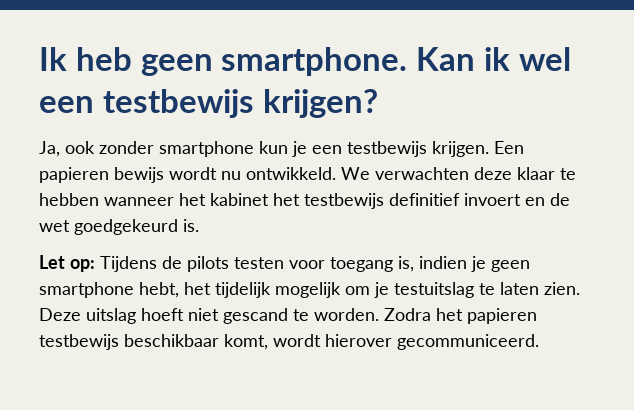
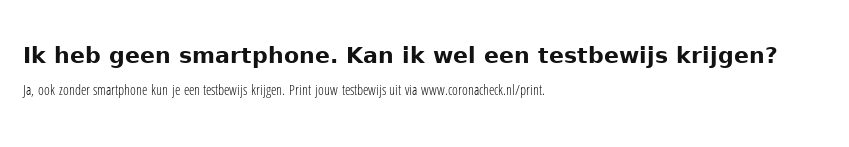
- Een papieren bewijs wordt nu ontwikkeld. We verwachten deze klaar te hebben wanneer het kabinet het testbewijs definitief invoert en de wet goedgekeurd is.
- Let op: Tijdens de pilots testen voor toegang is, indien je geen smartphone hebt, het tijdelijk mogelijk om je testuitslag te laten zien. Deze uitslag hoeft niet gescand te worden. Zodra het papieren testbewijs beschikbaar komt, wordt hierover gecommuniceerd.
+ Print jouw testbewijs uit via www.coronacheck.nl/print.

